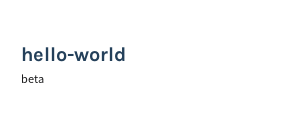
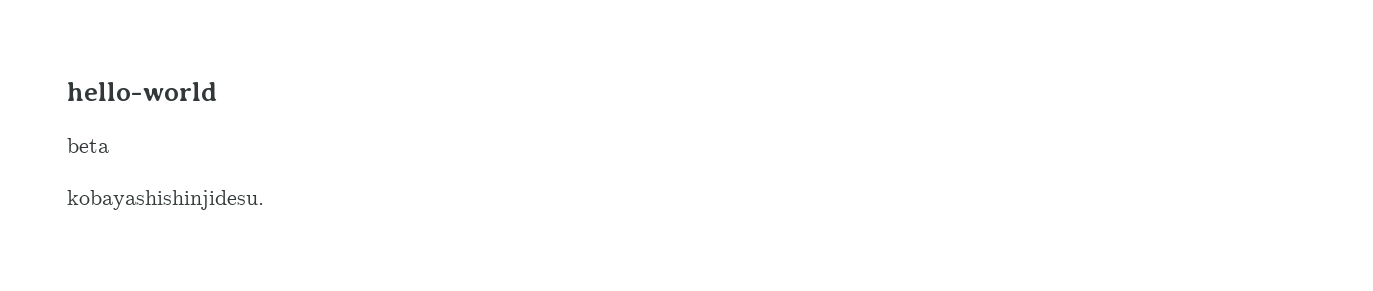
+ kobayashishinjidesu.

